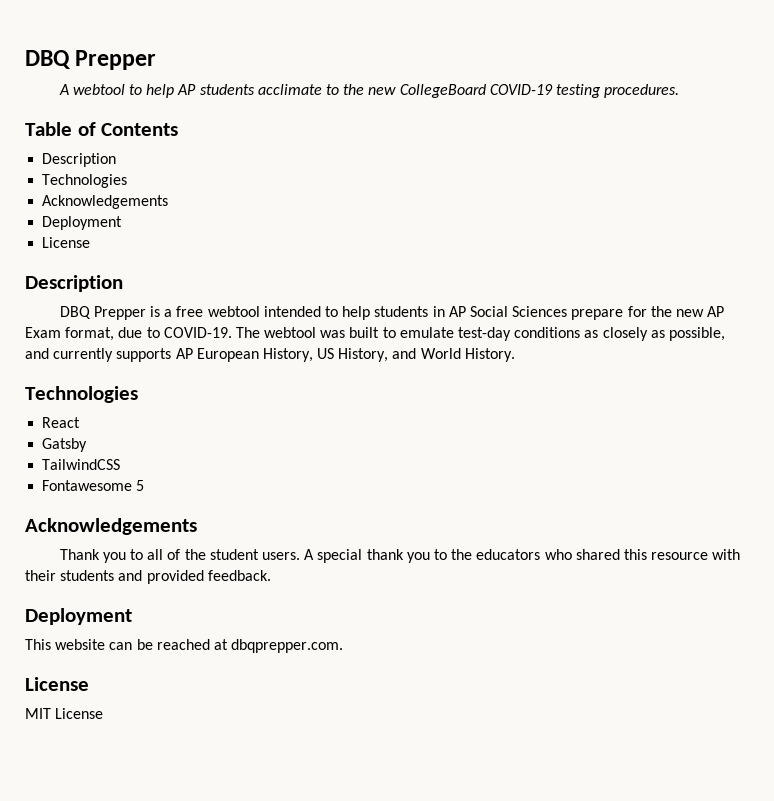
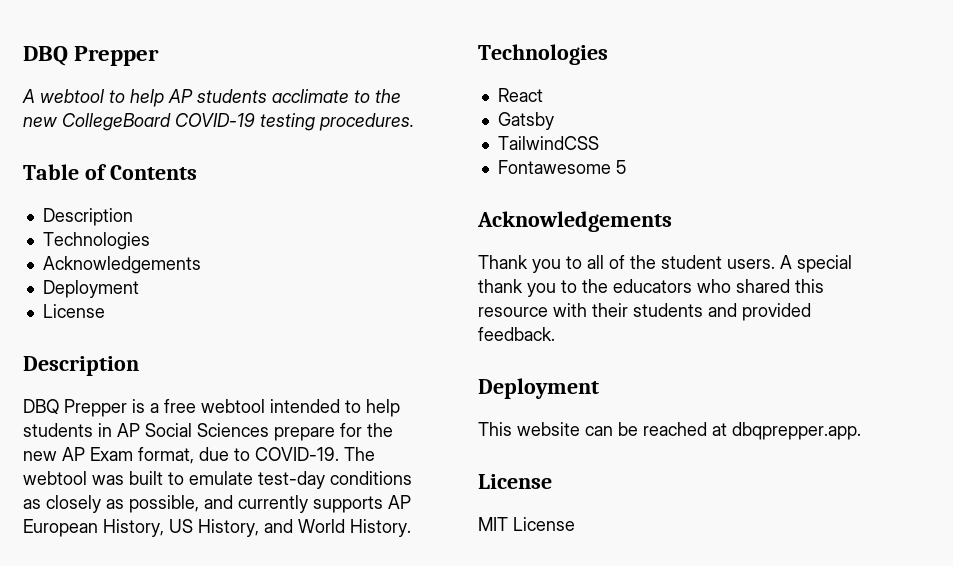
- This website can be reached at dbqprepper.com.
+ This website can be reached at dbqprepper.app.

